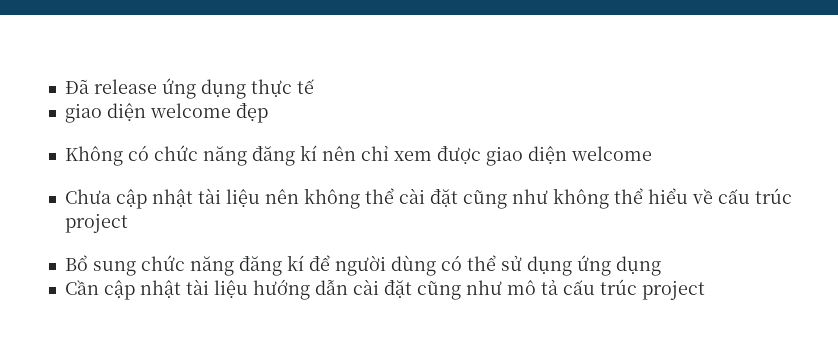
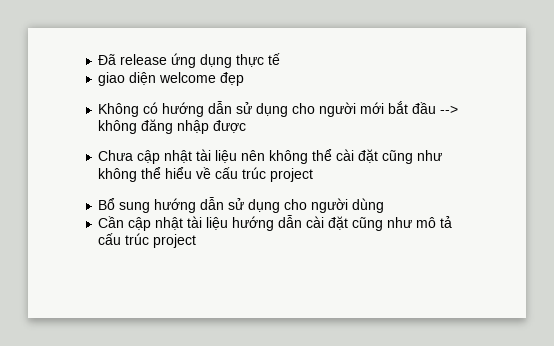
- Không có chức năng đăng kí nên chỉ xem được giao diện welcome
+ Không có hướng dẫn sử dụng cho người mới bắt đầu --> không đăng nhập được
- Bổ sung chức năng đăng kí để người dùng có thể sử dụng ứng dụng
+ Bổ sung hướng dẫn sử dụng cho người dùng

